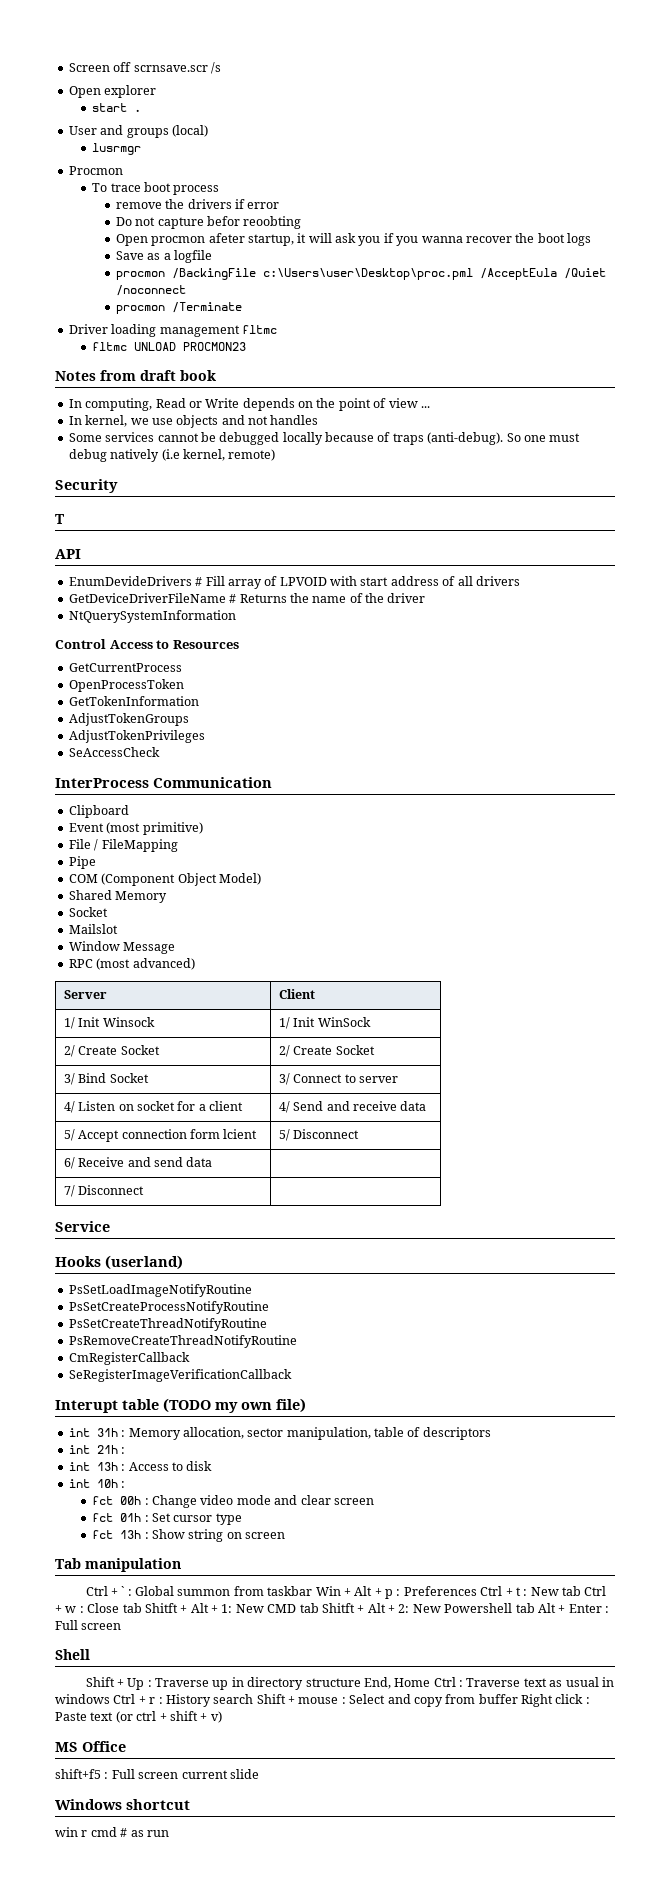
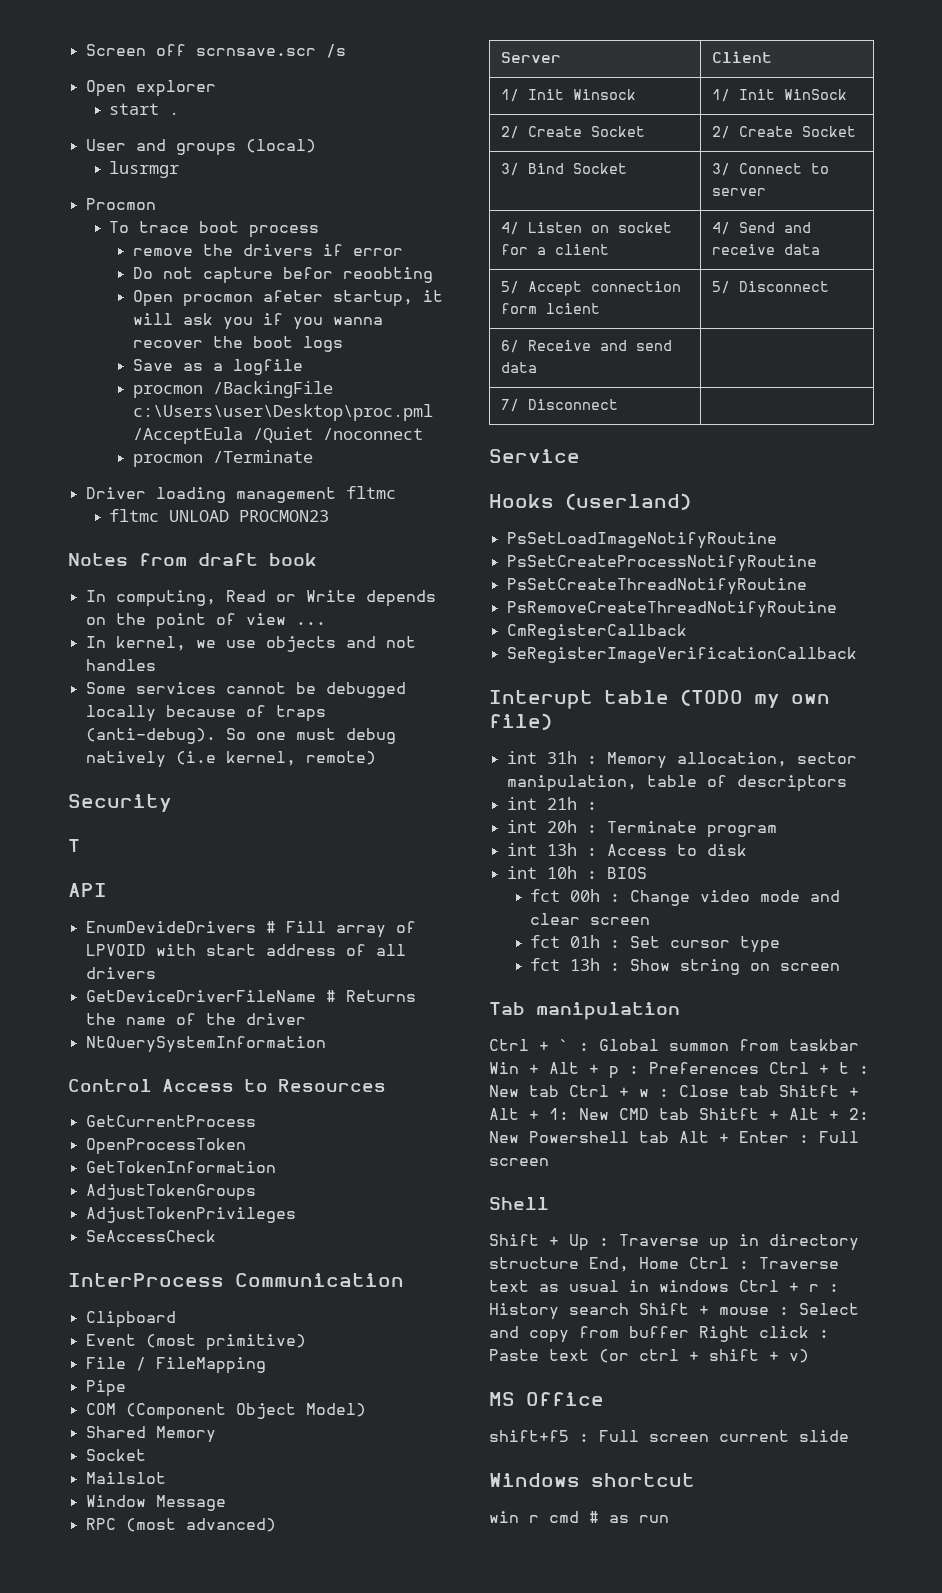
+ int 20h : Terminate program
- int 10h :
+ int 10h : BIOS

